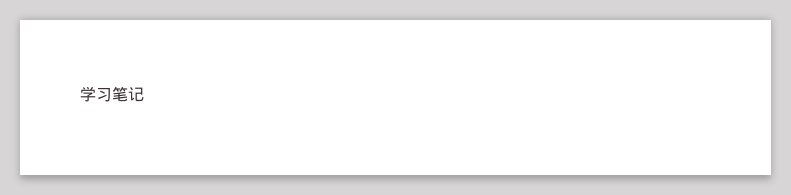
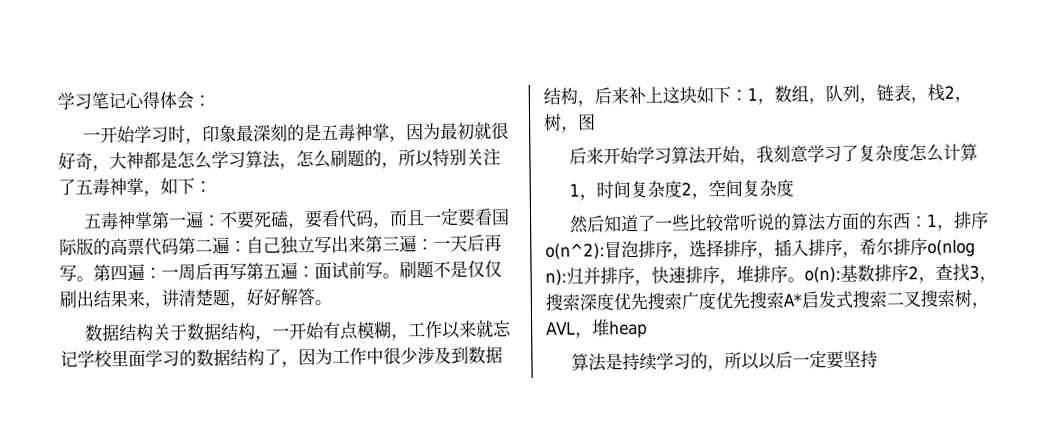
- 学习笔记
+ 学习笔记心得体会：
+ 一开始学习时，印象最深刻的是五毒神掌，因为最初就很好奇，大神都是怎么学习算法，怎么刷题的，所以特别关注了五毒神掌，如下：
+ 五毒神掌第一遍：不要死磕，要看代码，而且一定要看国际版的高票代码第二遍：自己独立写出来第三遍：一天后再写。第四遍：一周后再写第五遍：面试前写。刷题不是仅仅刷出结果来，讲清楚题，好好解答。
+ 数据结构关于数据结构，一开始有点模糊，工作以来就忘记学校里面学习的数据结构了，因为工作中很少涉及到数据结构，后来补上这块如下：1，数组，队列，链表，栈2，树，图
+ 后来开始学习算法开始，我刻意学习了复杂度怎么计算
+ 1，时间复杂度2，空间复杂度
+ 然后知道了一些比较常听说的算法方面的东西：1，排序o(n^2):冒泡排序，选择排序，插入排序，希尔排序o(nlog n):归并排序，快速排序，堆排序。o(n):基数排序2，查找3，搜索深度优先搜索广度优先搜索A*启发式搜索二叉搜索树，AVL，堆heap
+ 算法是持续学习的，所以以后一定要坚持

